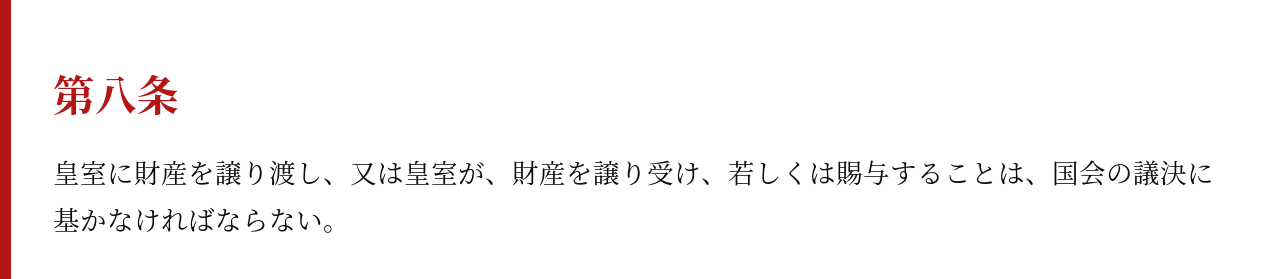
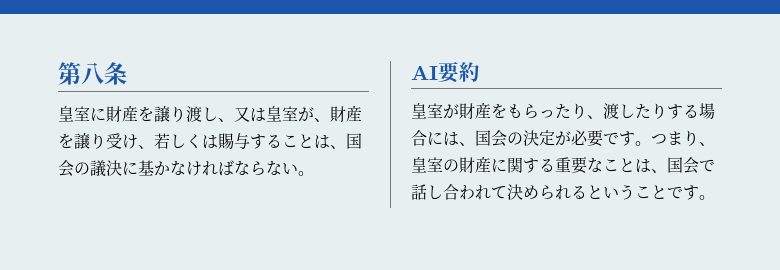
+ AI要約
+ 皇室が財産をもらったり、渡したりする場合には、国会の決定が必要です。つまり、皇室の財産に関する重要なことは、国会で話し合われて決められるということです。

